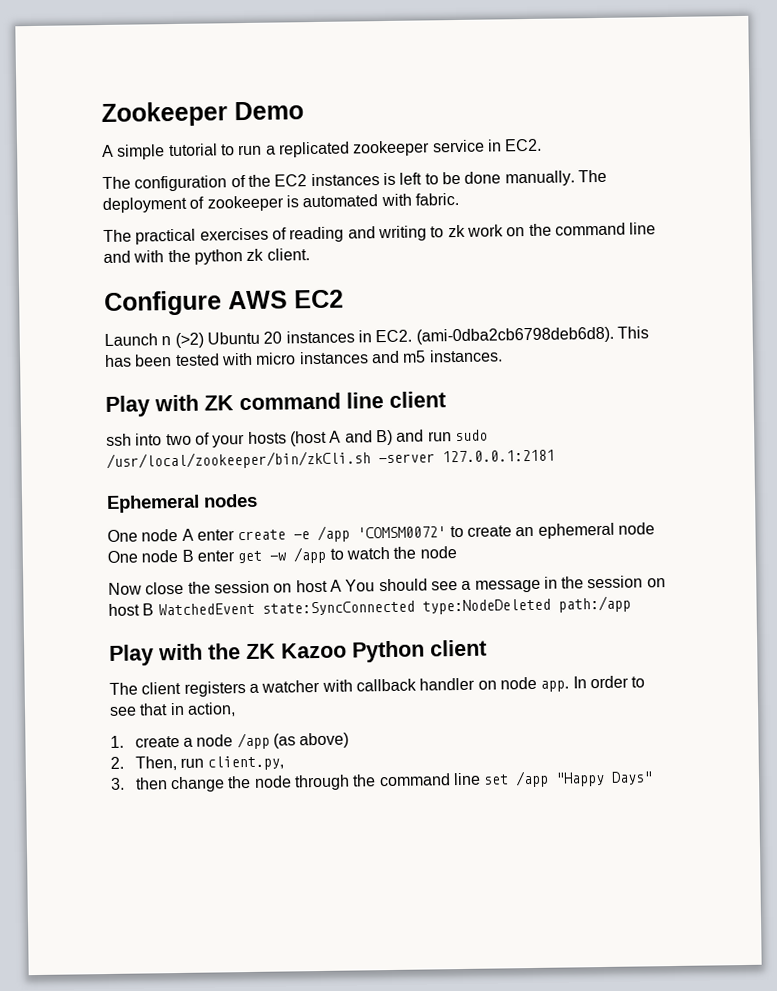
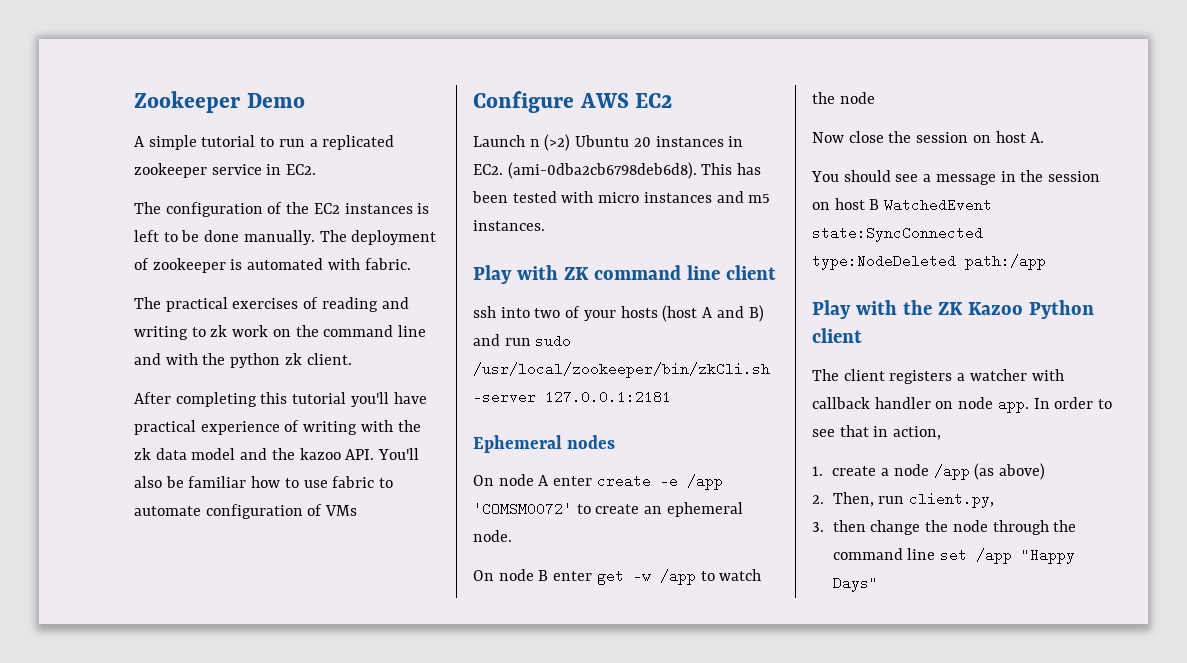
+ After completing this tutorial you'll have practical experience of writing with the zk data model and the kazoo API. You'll also be familiar how to use fabric to automate configuration of VMs
- One node A enter create -e /app 'COMSM0072' to create an ephemeral node One node B enter get -w /app to watch the node
+ On node A enter create -e /app 'COMSM0072' to create an ephemeral node.
+ On node B enter get -w /app to watch the node
- Now close the session on host A You should see a message in the session on host B WatchedEvent state:SyncConnected type:NodeDeleted path:/app
+ Now close the session on host A.
+ You should see a message in the session on host B WatchedEvent state:SyncConnected type:NodeDeleted path:/app

